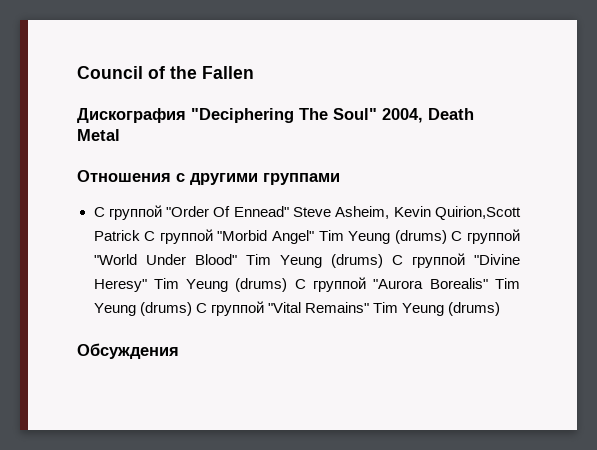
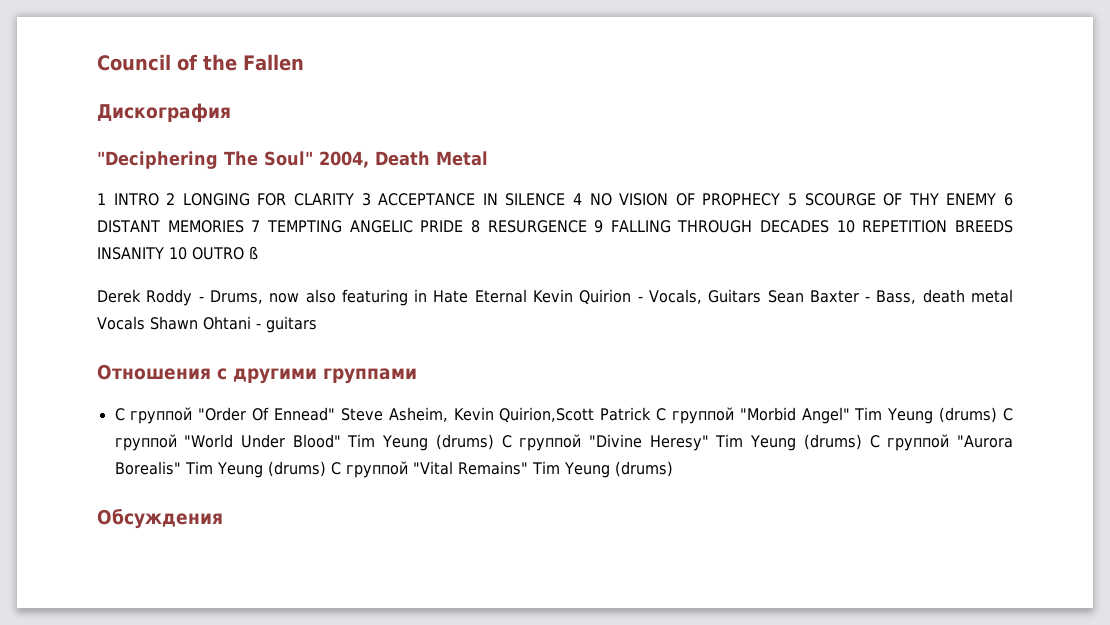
- Дискография "Deciphering The Soul" 2004, Death Metal
+ Дискография
+ "Deciphering The Soul" 2004, Death Metal
+ 1 INTRO 2 LONGING FOR CLARITY 3 ACCEPTANCE IN SILENCE 4 NO VISION OF PROPHECY 5 SCOURGE OF THY ENEMY 6 DISTANT MEMORIES 7 TEMPTING ANGELIC PRIDE 8 RESURGENCE 9 FALLING THROUGH DECADES 10 REPETITION BREEDS INSANITY 10 OUTRO ß
+ Derek Roddy - Drums, now also featuring in Hate Eternal Kevin Quirion - Vocals, Guitars Sean Baxter - Bass, death metal Vocals Shawn Ohtani - guitars

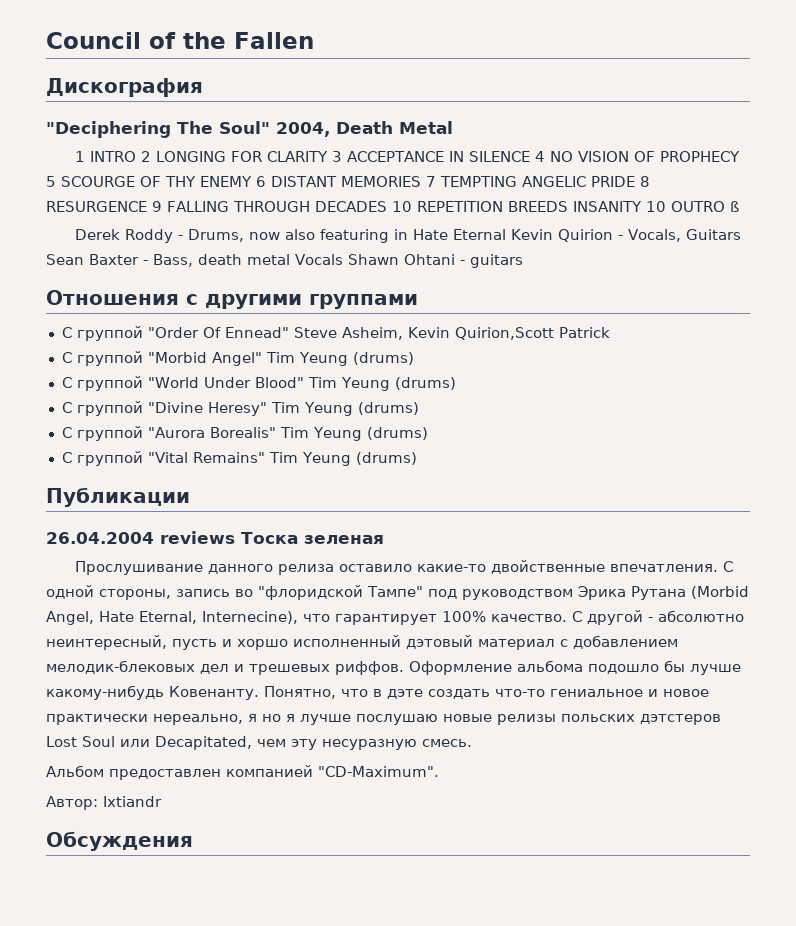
- C группой "Order Of Ennead" Steve Asheim, Kevin Quirion,Scott Patrick C группой "Morbid Angel" Tim Yeung (drums) C группой "World Under Blood" Tim Yeung (drums) C группой "Divine Heresy" Tim Yeung (drums) C группой "Aurora Borealis" Tim Yeung (drums) C группой "Vital Remains" Tim Yeung (drums)
+ C группой "Order Of Ennead" Steve Asheim, Kevin Quirion,Scott Patrick
+ C группой "Morbid Angel" Tim Yeung (drums)
+ C группой "World Under Blood" Tim Yeung (drums)
+ C группой "Divine Heresy" Tim Yeung (drums)
+ C группой "Aurora Borealis" Tim Yeung (drums)
+ C группой "Vital Remains" Tim Yeung (drums)
+ Публикации
+ 26.04.2004 reviews Тоска зеленая
+ Прослушивание данного релиза оставило какие-то двойственные впечатления. С одной стороны, запись во "флоридской Тампе" под руководством Эрика Рутана (Morbid Angel, Hate Eternal, Internecine), что гарантирует 100% качество. С другой - абсолютно неинтересный, пусть и хоршо исполненный дэтовый материал с добавлением мелодик-блековых дел и трешевых риффов. Оформление альбома подошло бы лучше какому-нибудь Ковенанту. Понятно, что в дэте создать что-то гениальное и новое практически нереально, я но я лучше послушаю новые релизы польских дэтстеров Lost Soul или Decapitated, чем эту несуразную смесь.
+ Альбом предоставлен компанией "CD-Maximum".
+ Автор: Ixtiandr

